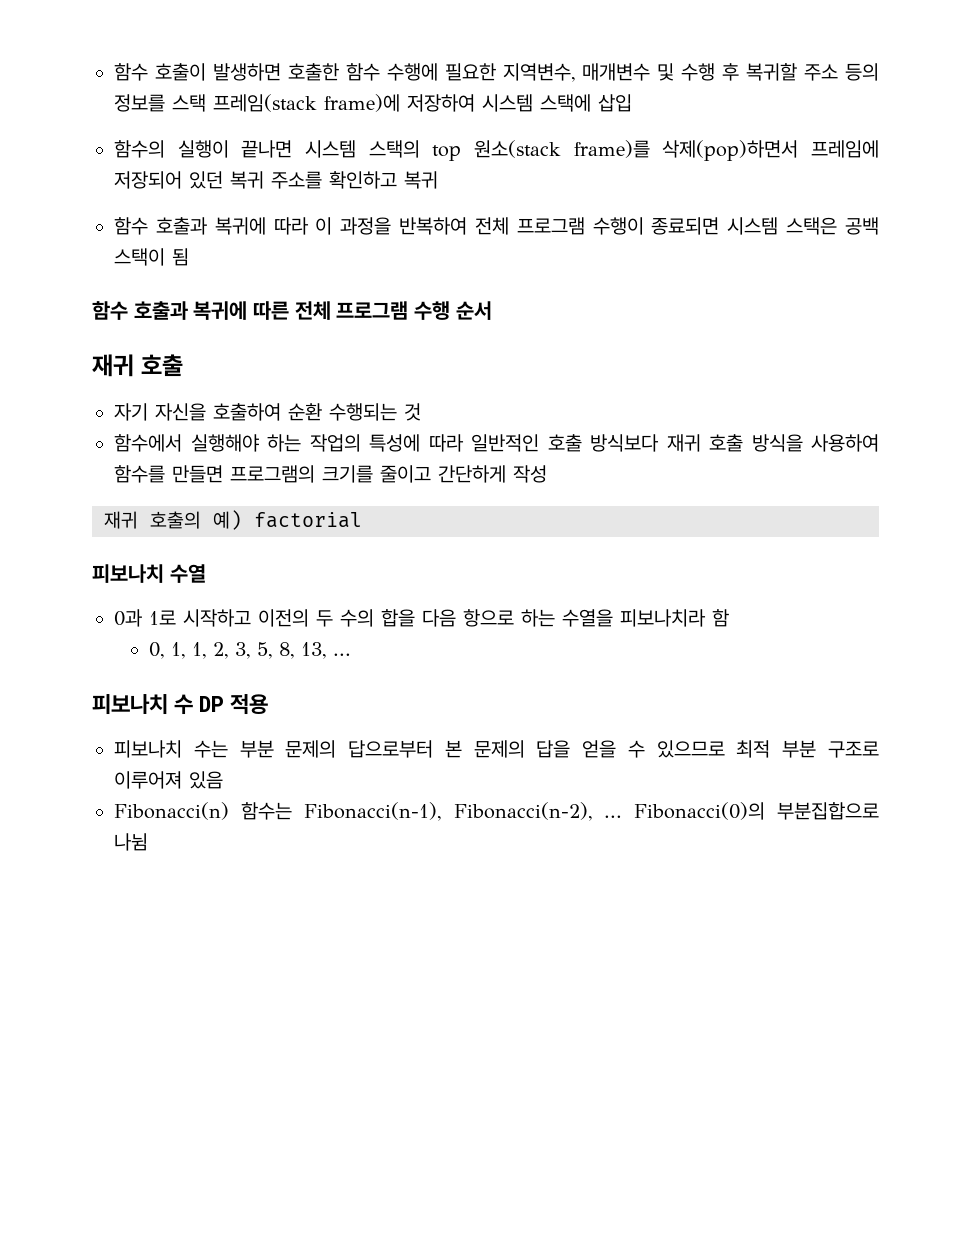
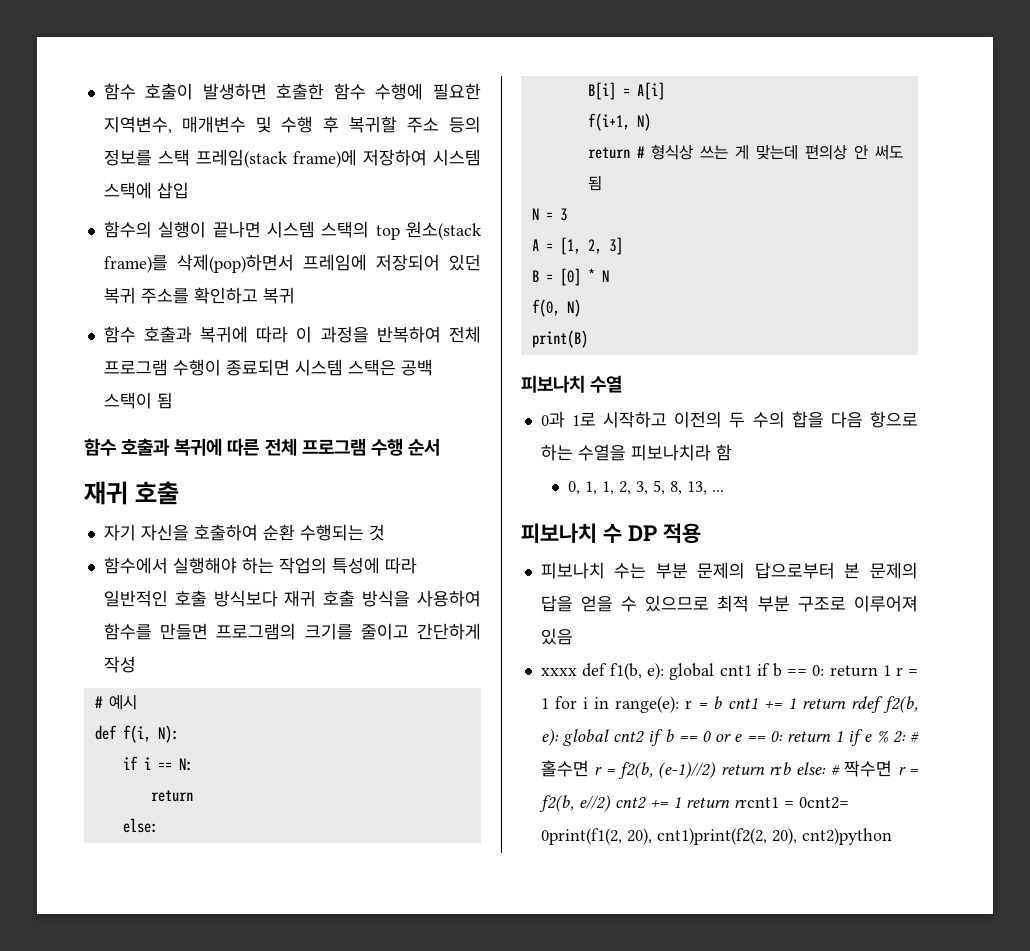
- 재귀 호출의 예) factorial
+ # 예시
+ def f(i, N):
+ if i == N:
+ return
+ else:
+ B[i] = A[i]
+ f(i+1, N)
+ return # 형식상 쓰는 게 맞는데 편의상 안 써도 됨
+ N = 3
+ A = [1, 2, 3]
+ B = [0] * N
+ f(0, N)
+ print(B)
- Fibonacci(n) 함수는 Fibonacci(n-1), Fibonacci(n-2), ... Fibonacci(0)의 부분집합으로 나뉨
+ xxxx def f1(b, e): global cnt1 if b == 0: return 1 r = 1 for i in range(e): r = b cnt1 += 1 return rdef f2(b, e): global cnt2 if b == 0 or e == 0: return 1 if e % 2: # 홀수면 r = f2(b, (e-1)//2) return rrb else: # 짝수면 r = f2(b, e//2) cnt2 += 1 return rrcnt1 = 0cnt2= 0print(f1(2, 20), cnt1)print(f2(2, 20), cnt2)python

